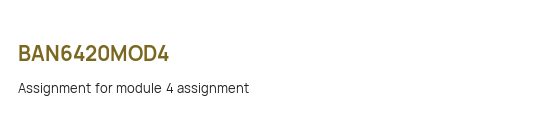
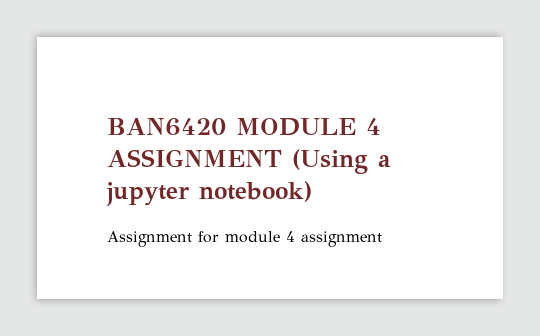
- BAN6420MOD4
+ BAN6420 MODULE 4 ASSIGNMENT (Using a jupyter notebook)

